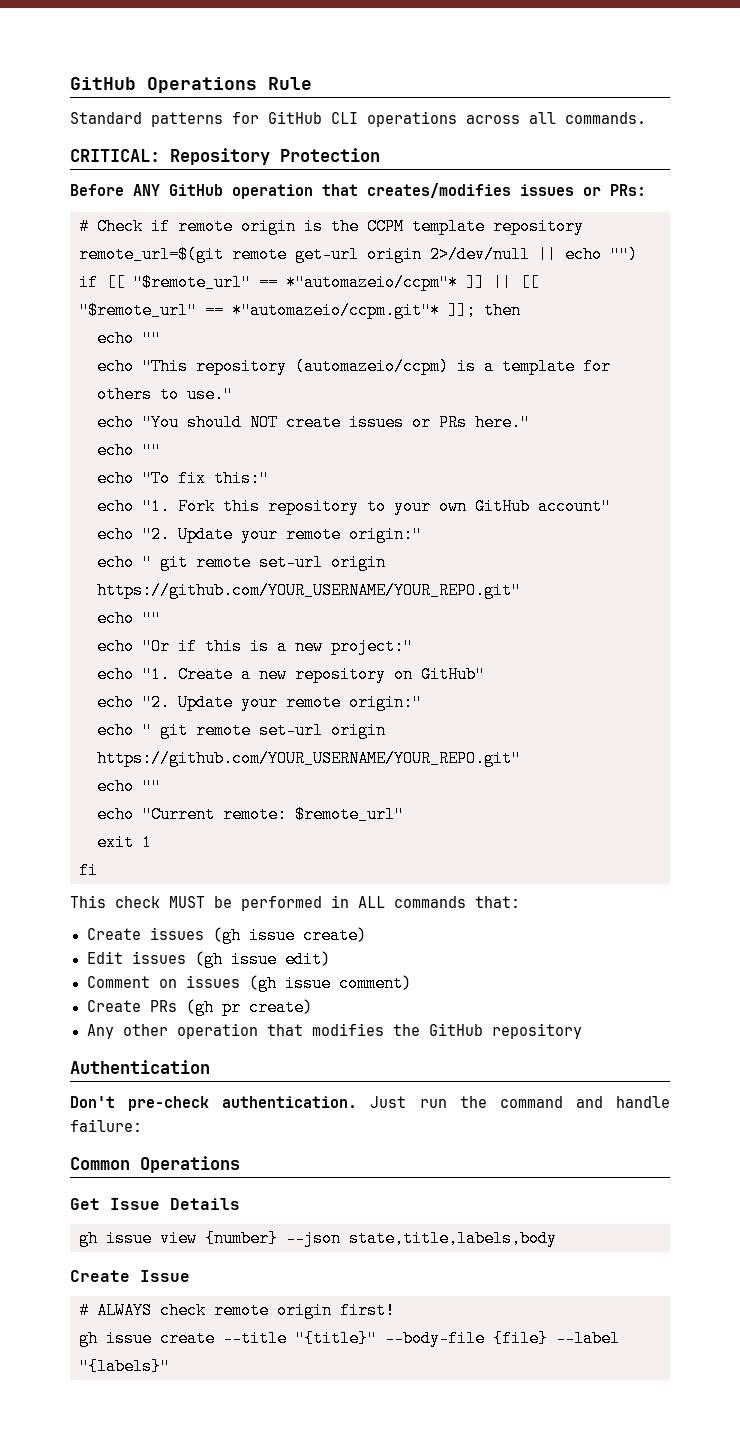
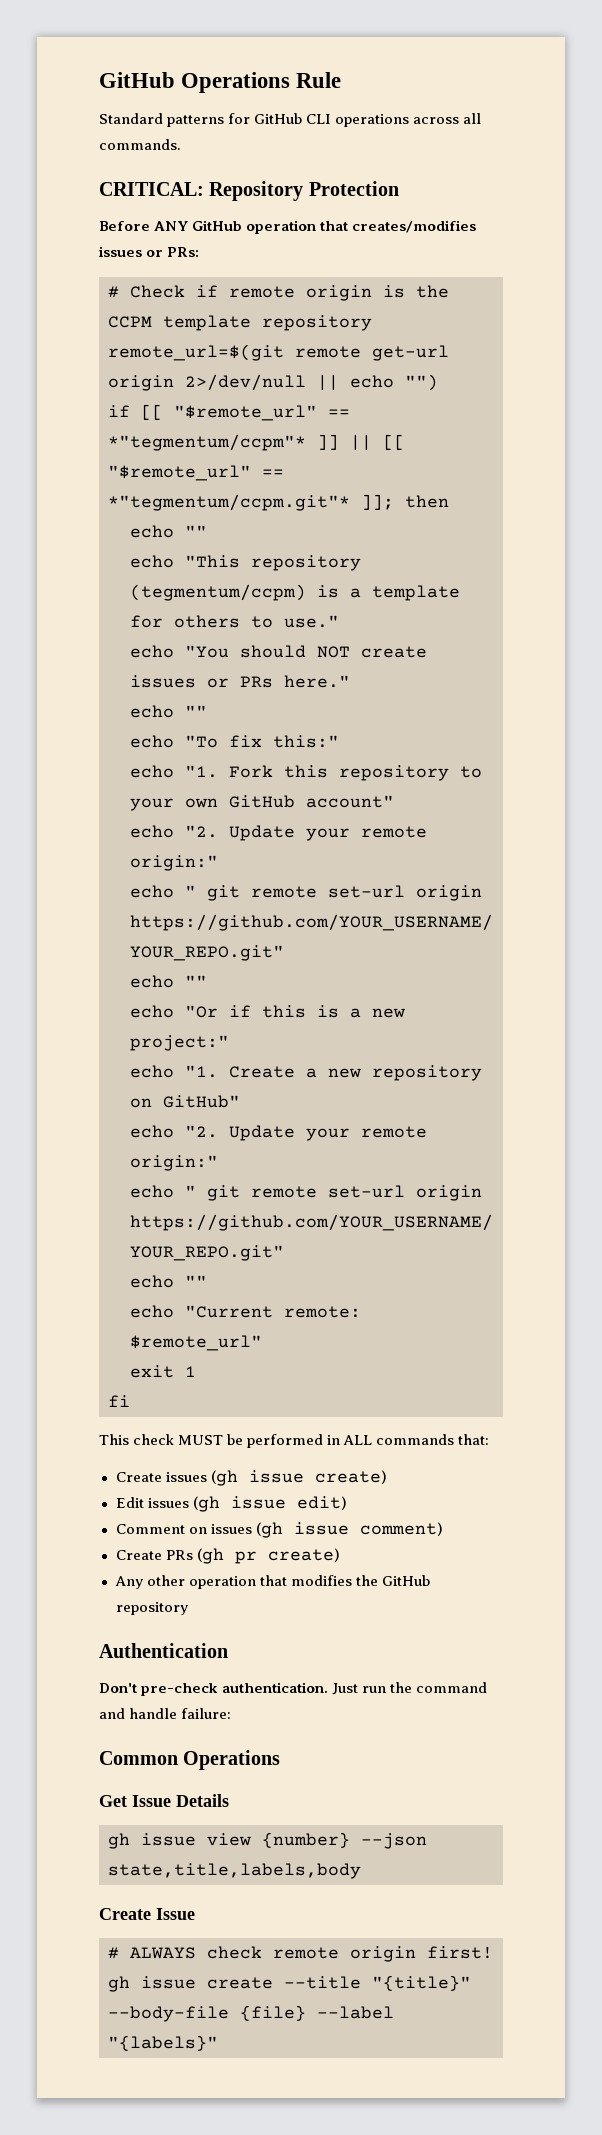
- if [[ "$remote_url" == *"automazeio/ccpm"* ]] || [[ "$remote_url" == *"automazeio/ccpm.git"* ]]; then
+ if [[ "$remote_url" == *"tegmentum/ccpm"* ]] || [[ "$remote_url" == *"tegmentum/ccpm.git"* ]]; then
- echo "This repository (automazeio/ccpm) is a template for others to use."
+ echo "This repository (tegmentum/ccpm) is a template for others to use."

